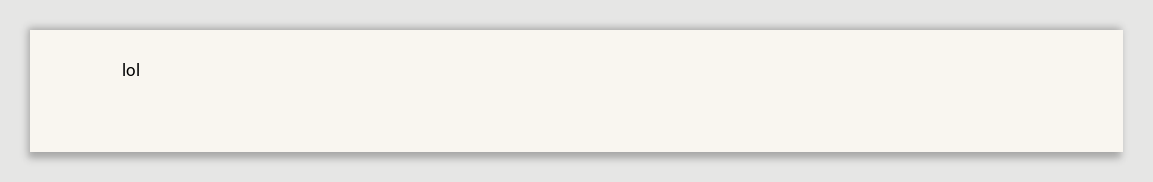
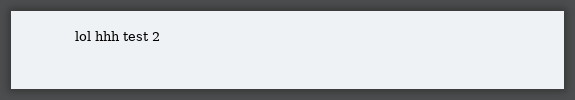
- lol
+ lol hhh test 2

